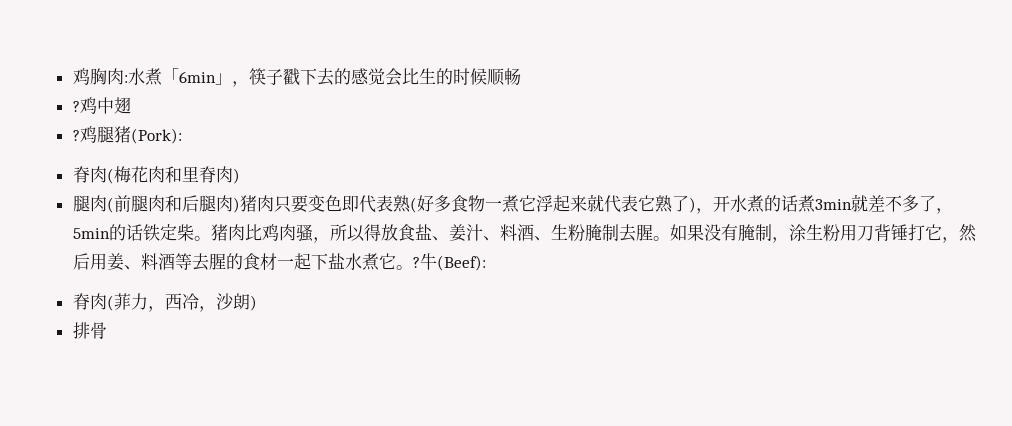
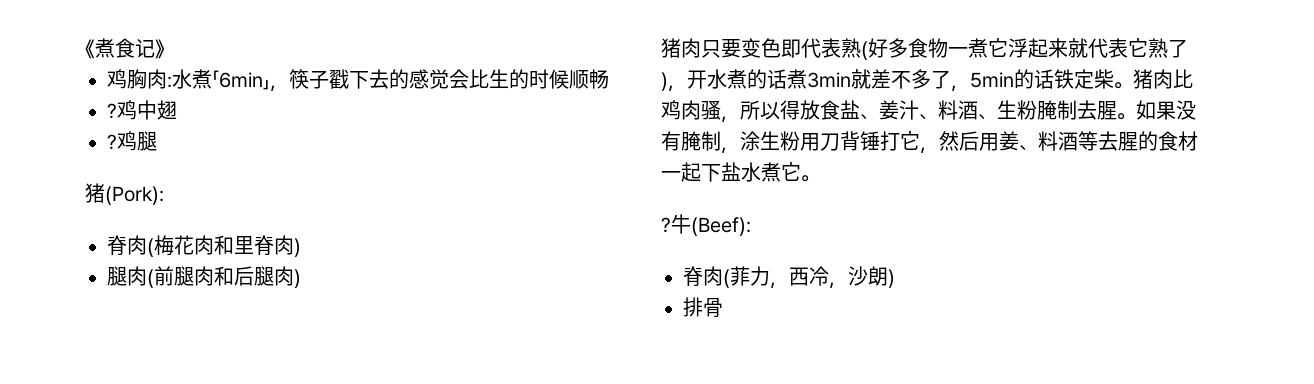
+ 《煮食记》
- 鸡腿猪(Pork):
+ 鸡腿
+ 猪(Pork):
- 腿肉(前腿肉和后腿肉)猪肉只要变色即代表熟(好多食物一煮它浮起来就代表它熟了)，开水煮的话煮3min就差不多了，5min的话铁定柴。
+ 腿肉(前腿肉和后腿肉)
+ 猪肉只要变色即代表熟(好多食物一煮它浮起来就代表它熟了)，开水煮的话煮3min就差不多了，5min的话铁定柴。
- 如果没有腌制，涂生粉用刀背锤打它，然后用姜、料酒等去腥的食材一起下盐水煮它。?
+ 如果没有腌制，涂生粉用刀背锤打它，然后用姜、料酒等去腥的食材一起下盐水煮它。
+ ?

